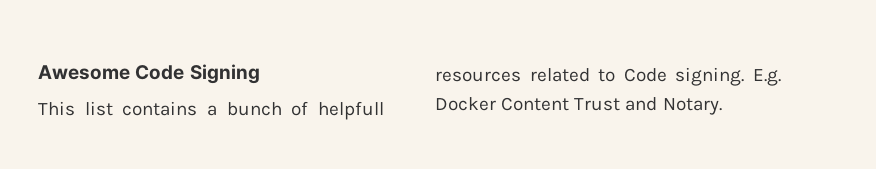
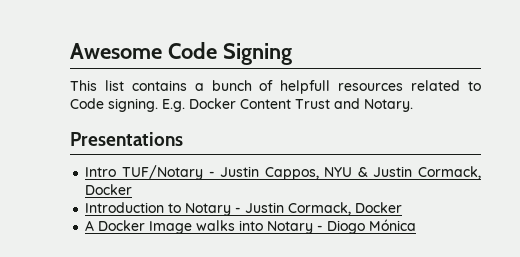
+ Presentations
+ Intro TUF/Notary - Justin Cappos, NYU & Justin Cormack, Docker
+ Introduction to Notary - Justin Cormack, Docker
+ A Docker Image walks into Notary - Diogo Mónica

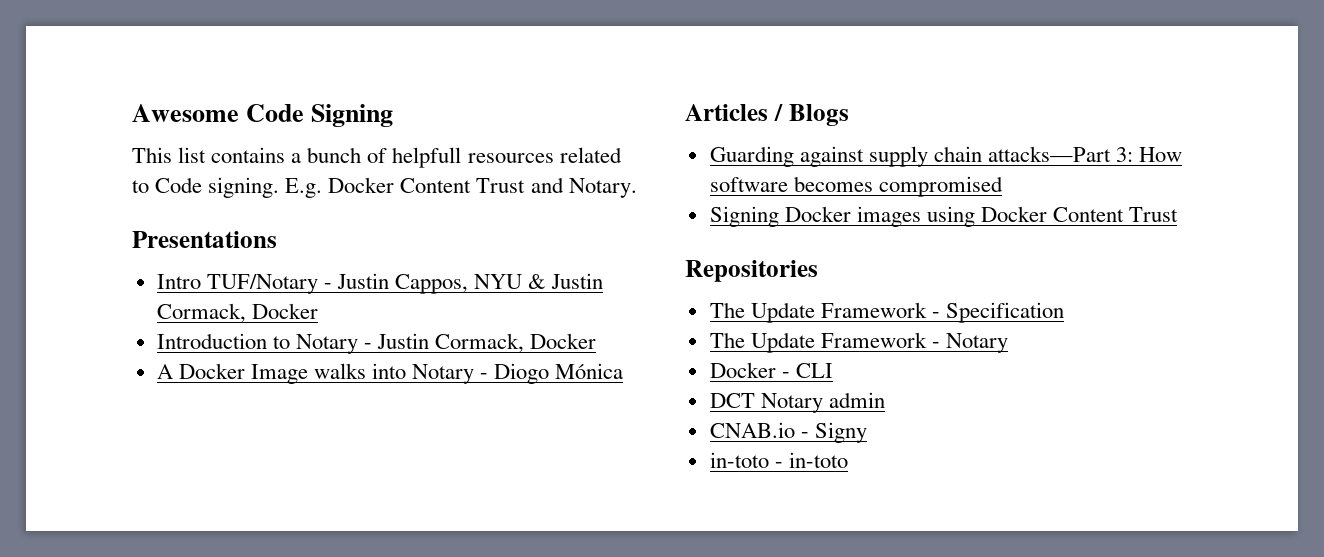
+ Articles / Blogs
+ Guarding against supply chain attacks—Part 3: How software becomes compromised
+ Signing Docker images using Docker Content Trust
+ Repositories
+ The Update Framework - Specification
+ The Update Framework - Notary
+ Docker - CLI
+ DCT Notary admin
+ CNAB.io - Signy
+ in-toto - in-toto

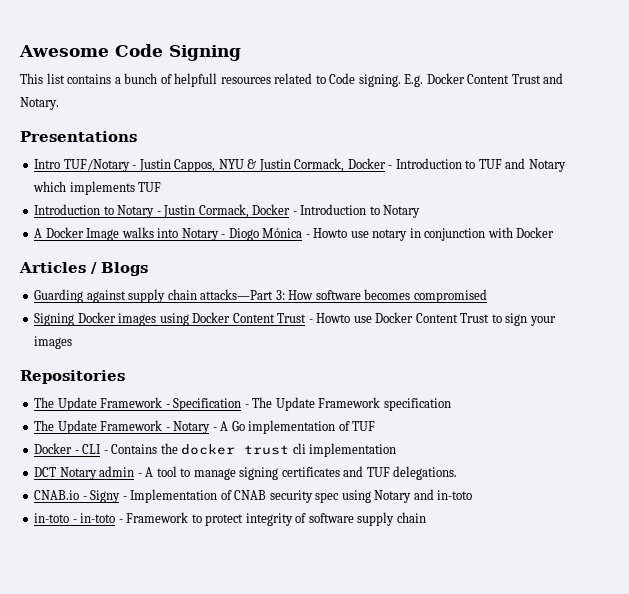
- Intro TUF/Notary - Justin Cappos, NYU & Justin Cormack, Docker
+ Intro TUF/Notary - Justin Cappos, NYU & Justin Cormack, Docker - Introduction to TUF and Notary which implements TUF
- Introduction to Notary - Justin Cormack, Docker
+ Introduction to Notary - Justin Cormack, Docker - Introduction to Notary
- A Docker Image walks into Notary - Diogo Mónica
+ A Docker Image walks into Notary - Diogo Mónica - Howto use notary in conjunction with Docker
- Signing Docker images using Docker Content Trust
+ Signing Docker images using Docker Content Trust - Howto use Docker Content Trust to sign your images
- The Update Framework - Specification
+ The Update Framework - Specification - The Update Framework specification
- The Update Framework - Notary
- Docker - CLI
- DCT Notary admin
- CNAB.io - Signy
- in-toto - in-toto
+ The Update Framework - Notary - A Go implementation of TUF
+ Docker - CLI - Contains the docker trust cli implementation
+ DCT Notary admin - A tool to manage signing certificates and TUF delegations.
+ CNAB.io - Signy - Implementation of CNAB security spec using Notary and in-toto
+ in-toto - in-toto - Framework to protect integrity of software supply chain

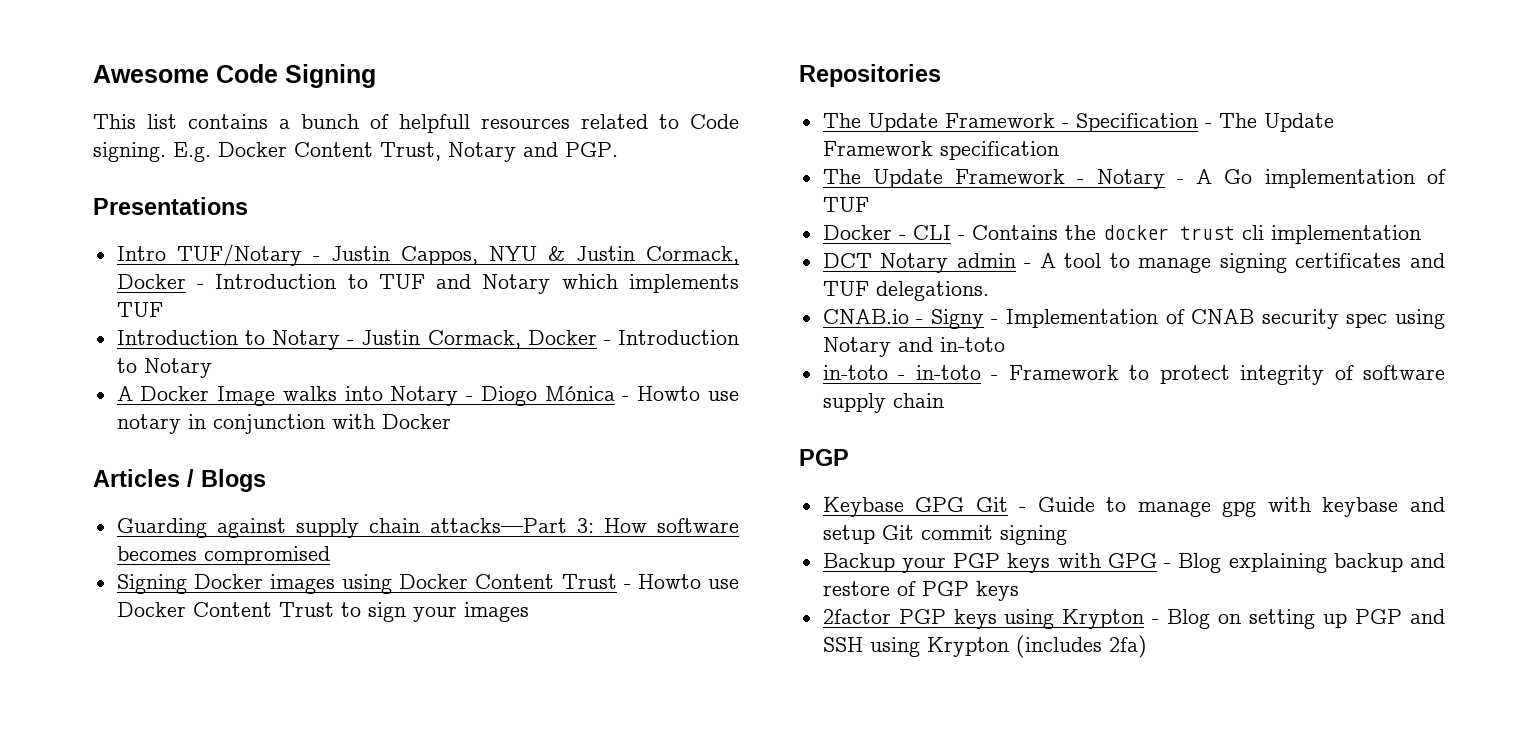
- E.g. Docker Content Trust and Notary.
+ E.g. Docker Content Trust, Notary and PGP.
  in-toto - in-toto - Framework to protect integrity of software supply chain
+ PGP
+ Keybase GPG Git - Guide to manage gpg with keybase and setup Git commit signing
+ Backup your PGP keys with GPG - Blog explaining backup and restore of PGP keys
+ 2factor PGP keys using Krypton - Blog on setting up PGP and SSH using Krypton (includes 2fa)

